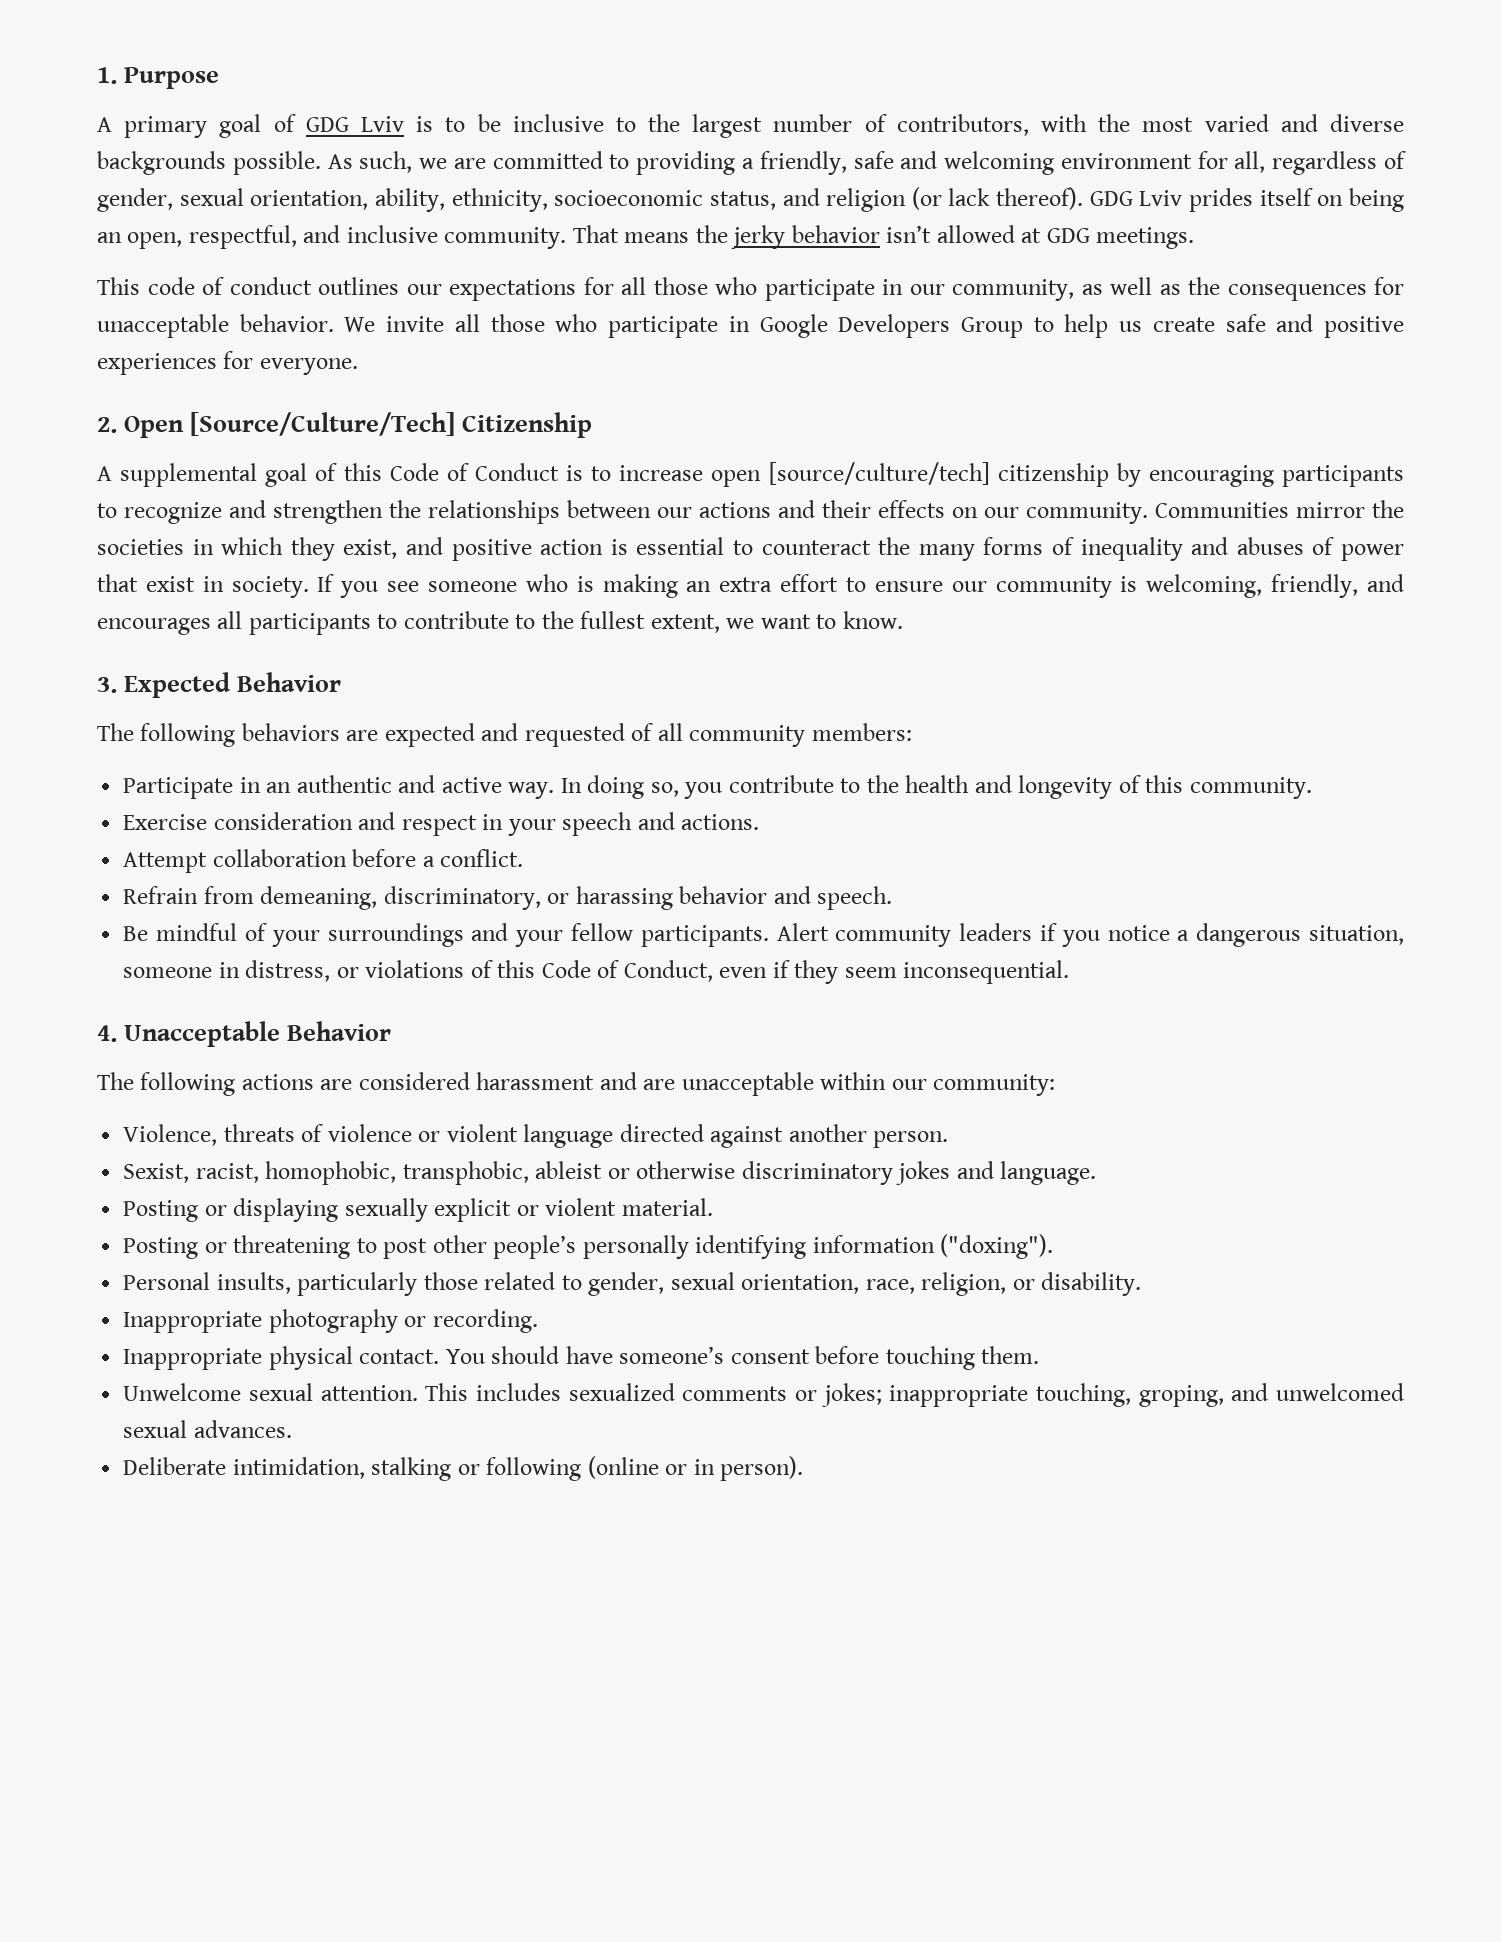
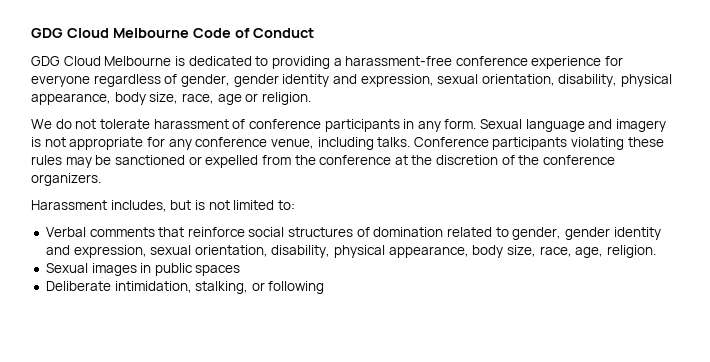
- 1. Purpose
- A primary goal of GDG Lviv is to be inclusive to the largest number of contributors, with the most varied and diverse backgrounds possible. As such, we are committed to providing a friendly, safe and welcoming environment for all, regardless of gender, sexual orientation, ability, ethnicity, socioeconomic status, and religion (or lack thereof). GDG Lviv prides itself on being an open, respectful, and inclusive community. That means the jerky behavior isn’t allowed at GDG meetings.
- This code of conduct outlines our expectations for all those who participate in our community, as well as the consequences for unacceptable behavior. We invite all those who participate in Google Developers Group to help us create safe and positive experiences for everyone.
- 2. Open [Source/Culture/Tech] Citizenship
- A supplemental goal of this Code of Conduct is to increase open [source/culture/tech] citizenship by encouraging participants to recognize and strengthen the relationships between our actions and their effects on our community. Communities mirror the societies in which they exist, and positive action is essential to counteract the many forms of inequality and abuses of power that exist in society. If you see someone who is making an extra effort to ensure our community is welcoming, friendly, and encourages all participants to contribute to the fullest extent, we want to know.
- 3. Expected Behavior
- The following behaviors are expected and requested of all community members:
- Participate in an authentic and active way. In doing so, you contribute to the health and longevity of this community.
- Exercise consideration and respect in your speech and actions.
- Attempt collaboration before a conflict.
- Refrain from demeaning, discriminatory, or harassing behavior and speech.
- Be mindful of your surroundings and your fellow participants. Alert community leaders if you notice a dangerous situation, someone in distress, or violations of this Code of Conduct, even if they seem inconsequential.
- 4. Unacceptable Behavior
- The following actions are considered harassment and are unacceptable within our community:
- Violence, threats of violence or violent language directed against another person.
- Sexist, racist, homophobic, transphobic, ableist or otherwise discriminatory jokes and language.
- Posting or displaying sexually explicit or violent material.
- Posting or threatening to post other people’s personally identifying information ("doxing").
- Personal insults, particularly those related to gender, sexual orientation, race, religion, or disability.
- Inappropriate photography or recording.
- Inappropriate physical contact. You should have someone’s consent before touching them.
- Unwelcome sexual attention. This includes sexualized comments or jokes; inappropriate touching, groping, and unwelcomed sexual advances.
+ GDG Cloud Melbourne Code of Conduct
+ GDG Cloud Melbourne is dedicated to providing a harassment-free conference experience for everyone regardless of gender, gender identity and expression, sexual orientation, disability, physical appearance, body size, race, age or religion.
+ We do not tolerate harassment of conference participants in any form. Sexual language and imagery is not appropriate for any conference venue, including talks. Conference participants violating these rules may be sanctioned or expelled from the conference at the discretion of the conference organizers.
+ Harassment includes, but is not limited to:
+ Verbal comments that reinforce social structures of domination related to gender, gender identity and expression, sexual orientation, disability, physical appearance, body size, race, age, religion.
+ Sexual images in public spaces
- Deliberate intimidation, stalking or following (online or in person).
+ Deliberate intimidation, stalking, or following

